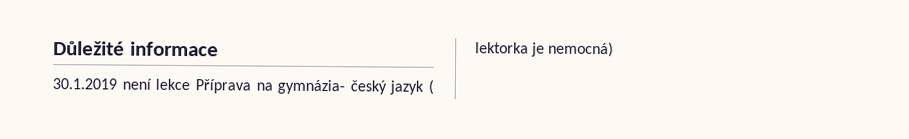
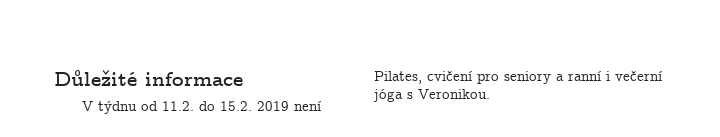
- 30.1.2019 není lekce Příprava na gymnázia- český jazyk ( lektorka je nemocná)
+ V týdnu od 11.2. do 15.2. 2019 není Pilates, cvičení pro seniory a ranní i večerní jóga s Veronikou.

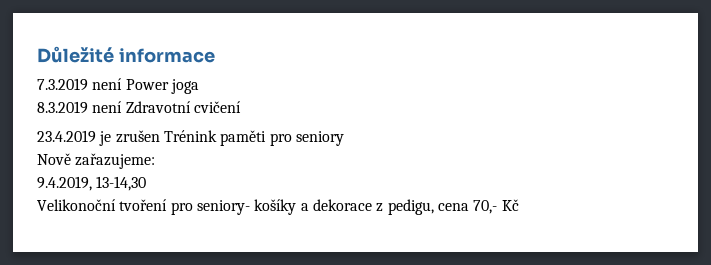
- V týdnu od 11.2. do 15.2. 2019 není Pilates, cvičení pro seniory a ranní i večerní jóga s Veronikou.
+ 7.3.2019 není Power joga
+ 8.3.2019 není Zdravotní cvičení
+ 23.4.2019 je zrušen Trénink paměti pro seniory
+ Nově zařazujeme:
+ 9.4.2019, 13-14,30
+ Velikonoční tvoření pro seniory- košíky a dekorace z pedigu, cena 70,- Kč

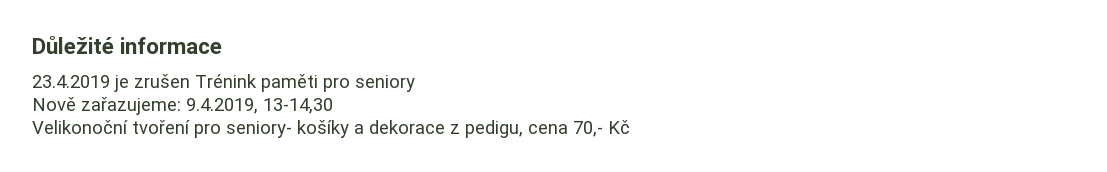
- 7.3.2019 není Power joga
- 8.3.2019 není Zdravotní cvičení
- Nově zařazujeme:
- 9.4.2019, 13-14,30
+ Nově zařazujeme: 9.4.2019, 13-14,30

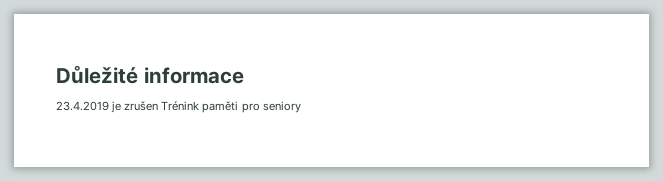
- Nově zařazujeme: 9.4.2019, 13-14,30
- Velikonoční tvoření pro seniory- košíky a dekorace z pedigu, cena 70,- Kč

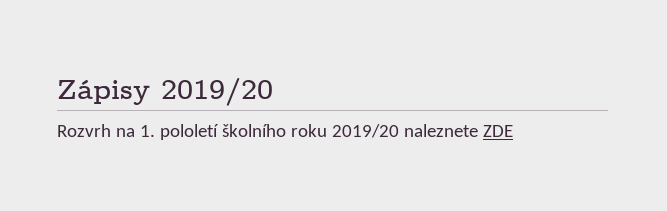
- Důležité informace
- 23.4.2019 je zrušen Trénink paměti pro seniory
+ Zápisy 2019/20
+ Rozvrh na 1. pololetí školního roku 2019/20 naleznete ZDE

